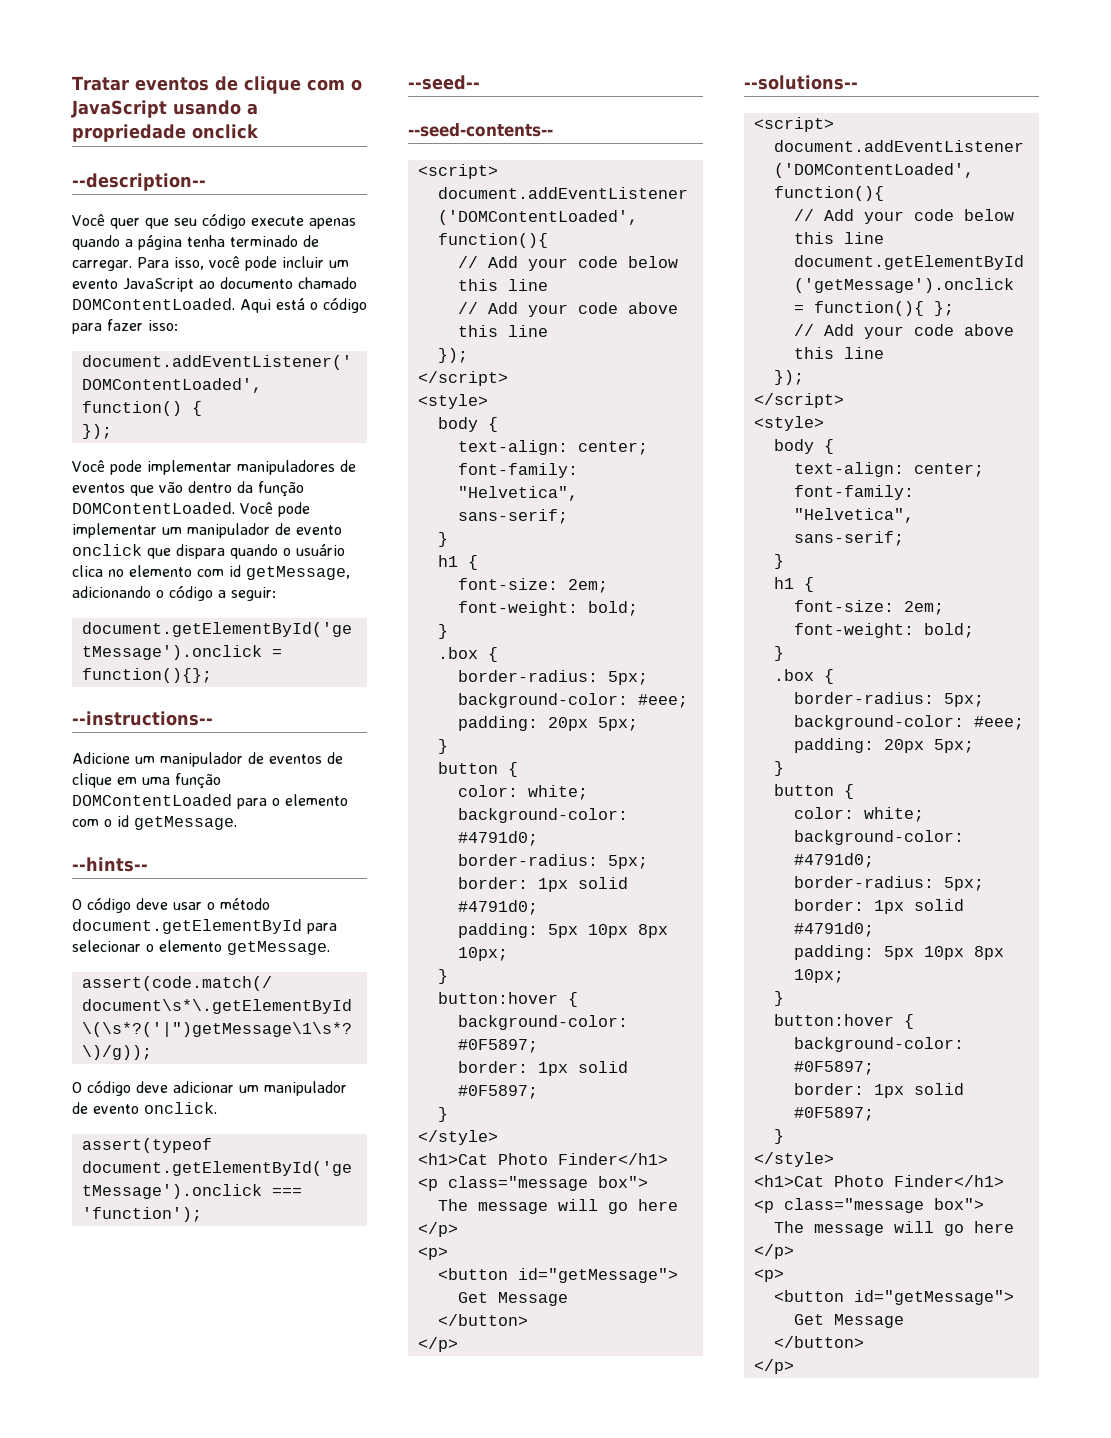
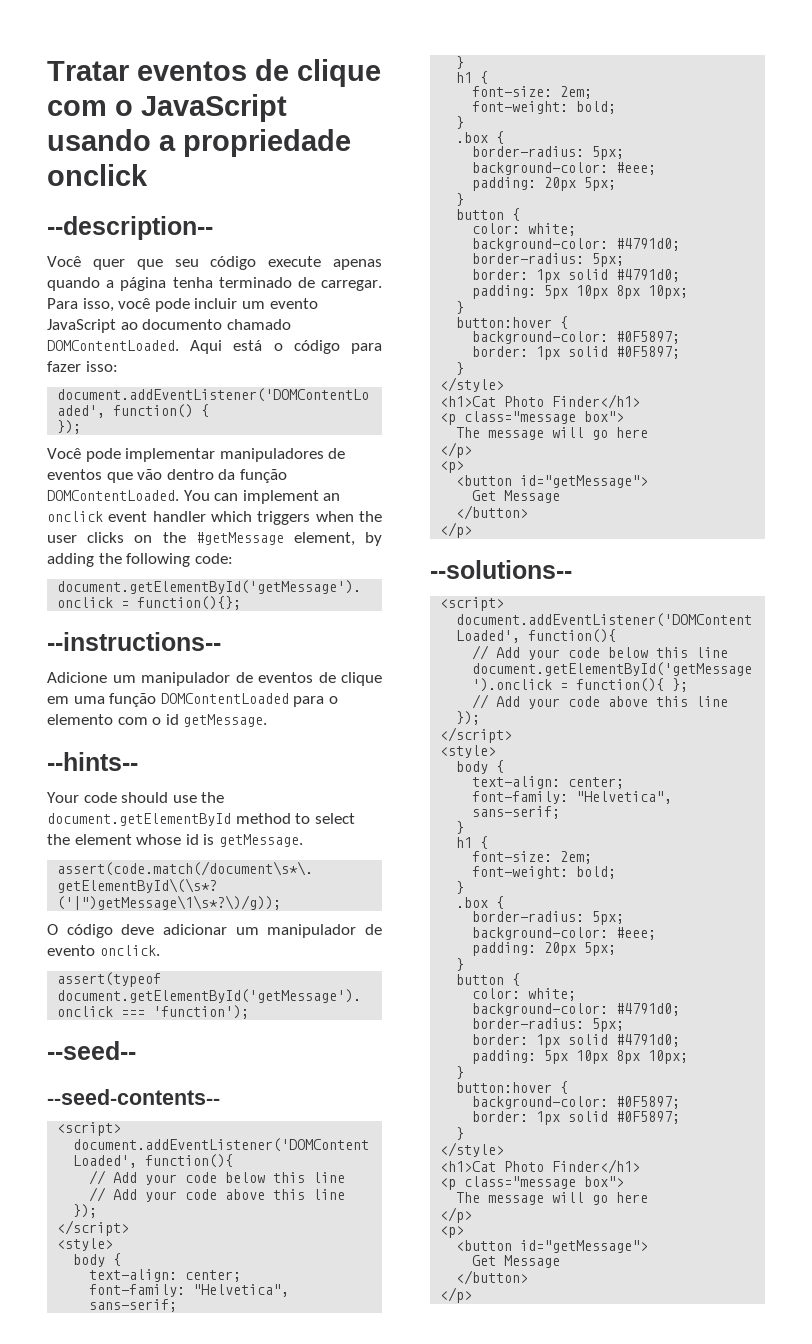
- Você pode implementar um manipulador de evento onclick que dispara quando o usuário clica no elemento com id getMessage, adicionando o código a seguir:
+ You can implement an onclick event handler which triggers when the user clicks on the #getMessage element, by adding the following code:
- O código deve usar o método document.getElementById para selecionar o elemento getMessage.
+ Your code should use the document.getElementById method to select the element whose id is getMessage.

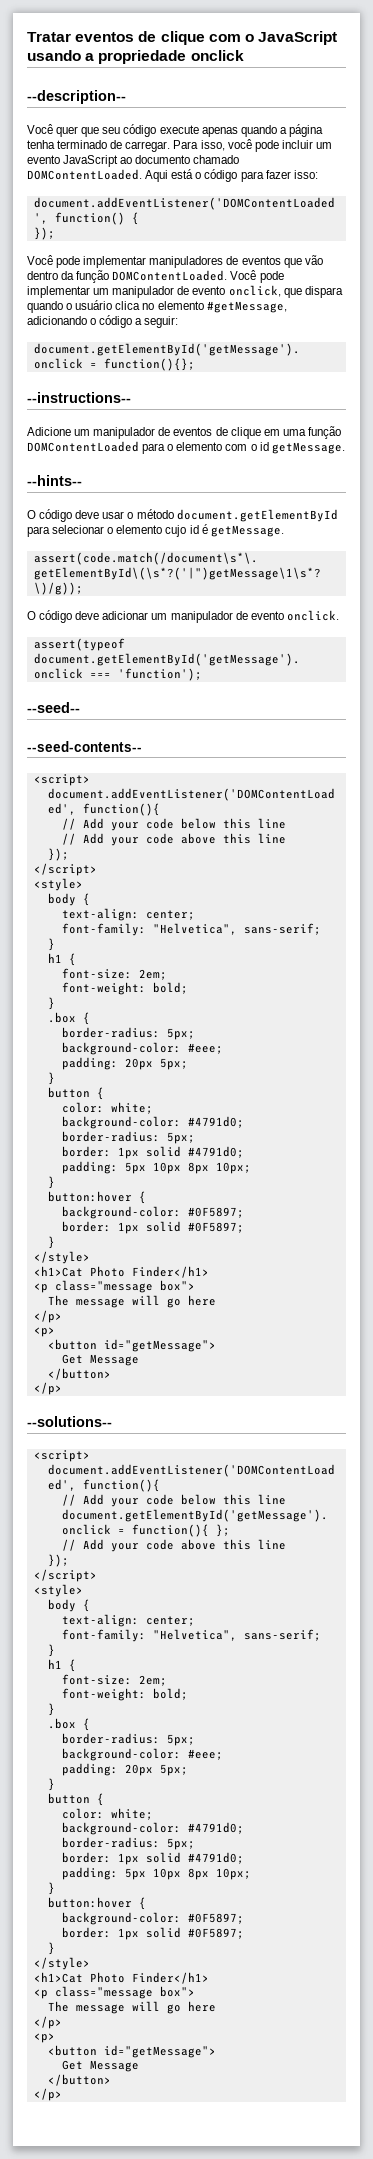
- You can implement an onclick event handler which triggers when the user clicks on the #getMessage element, by adding the following code:
+ Você pode implementar um manipulador de evento onclick, que dispara quando o usuário clica no elemento #getMessage, adicionando o código a seguir:
- Your code should use the document.getElementById method to select the element whose id is getMessage.
+ O código deve usar o método document.getElementById para selecionar o elemento cujo id é getMessage.

